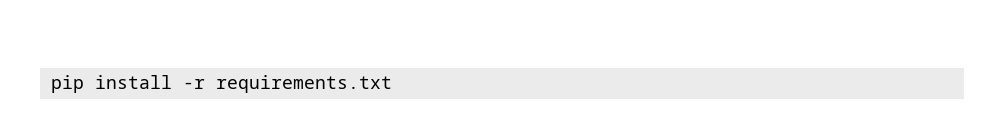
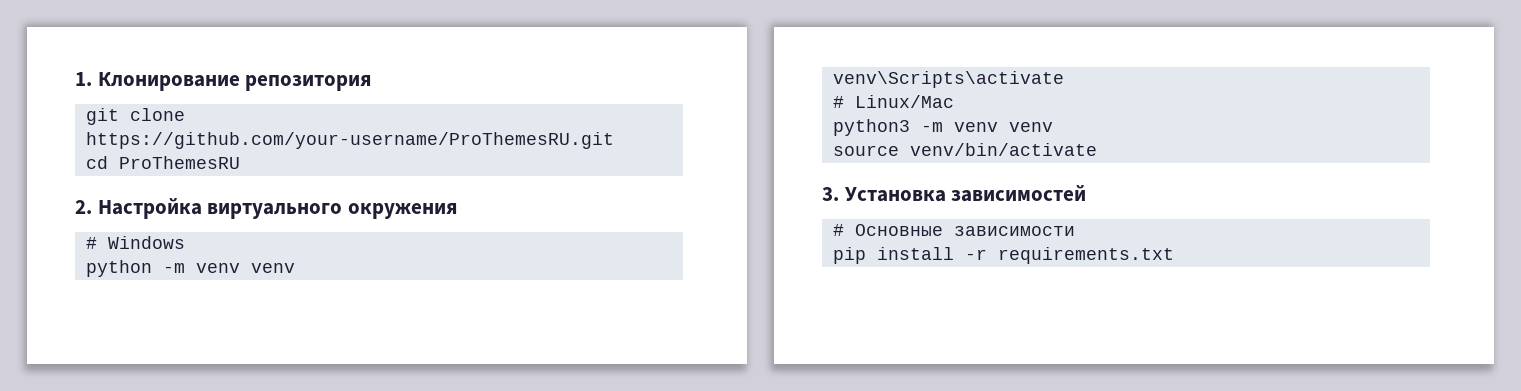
+ 1. Клонирование репозитория
+ git clone https://github.com/your-username/ProThemesRU.git
+ cd ProThemesRU
+ 2. Настройка виртуального окружения
+ # Windows
+ python -m venv venv
+ venv\Scripts\activate
+ # Linux/Mac
+ python3 -m venv venv
+ source venv/bin/activate
+ 3. Установка зависимостей
+ # Основные зависимости

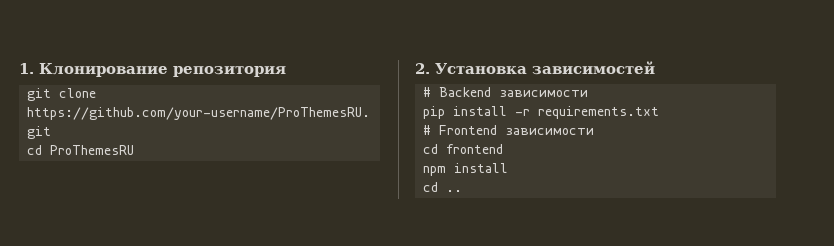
- 2. Настройка виртуального окружения
- # Windows
- python -m venv venv
- venv\Scripts\activate
- # Linux/Mac
- python3 -m venv venv
- source venv/bin/activate
- 3. Установка зависимостей
+ 2. Установка зависимостей
- # Основные зависимости
+ # Backend зависимости
+ # Frontend зависимости
+ cd frontend
+ npm install
+ cd ..

